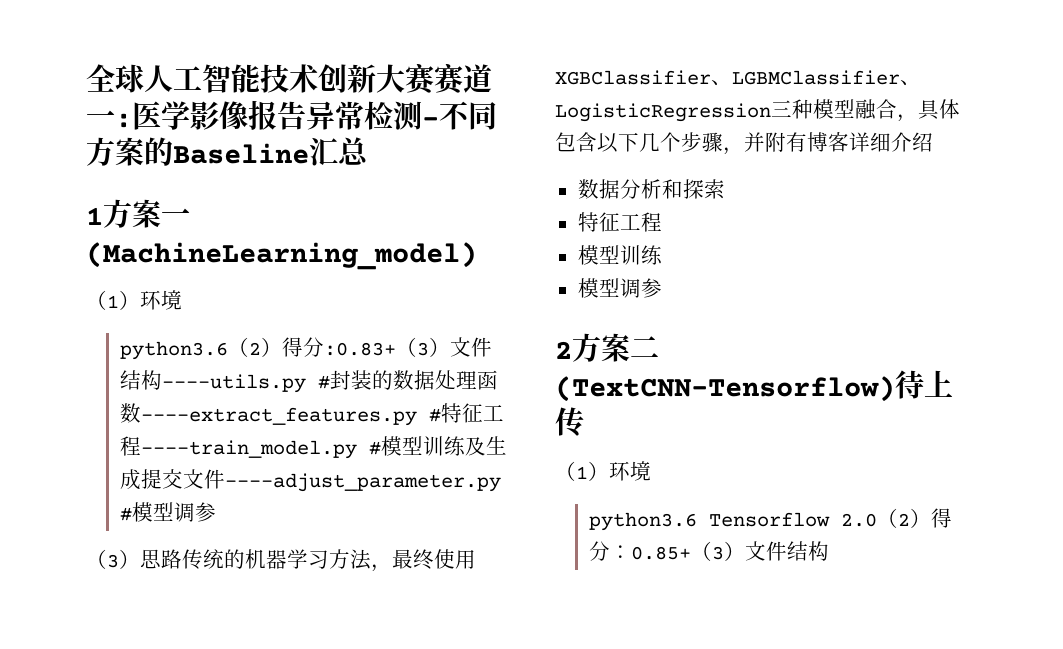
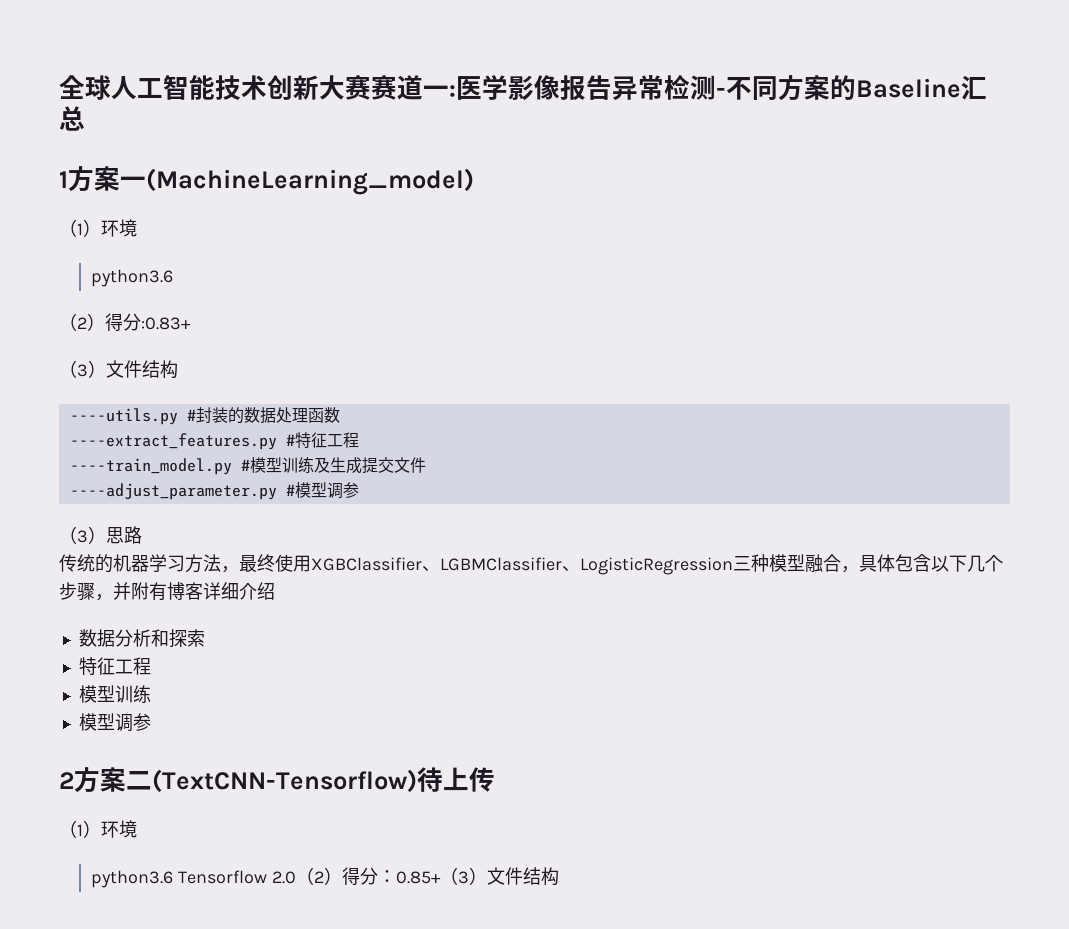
  1方案一(MachineLearning_model)
  （1）环境
- python3.6（2）得分:0.83+（3）文件结构----utils.py #封装的数据处理函数----extract_features.py #特征工程----train_model.py #模型训练及生成提交文件----adjust_parameter.py #模型调参
+ python3.6
+ （2）得分:0.83+
+ （3）文件结构
+ ----utils.py #封装的数据处理函数
+ ----extract_features.py #特征工程
+ ----train_model.py #模型训练及生成提交文件
+ ----adjust_parameter.py #模型调参
- （3）思路传统的机器学习方法，最终使用XGBClassifier、LGBMClassifier、LogisticRegression三种模型融合，具体包含以下几个步骤，并附有博客详细介绍
+ （3）思路
+ 传统的机器学习方法，最终使用XGBClassifier、LGBMClassifier、LogisticRegression三种模型融合，具体包含以下几个步骤，并附有博客详细介绍

